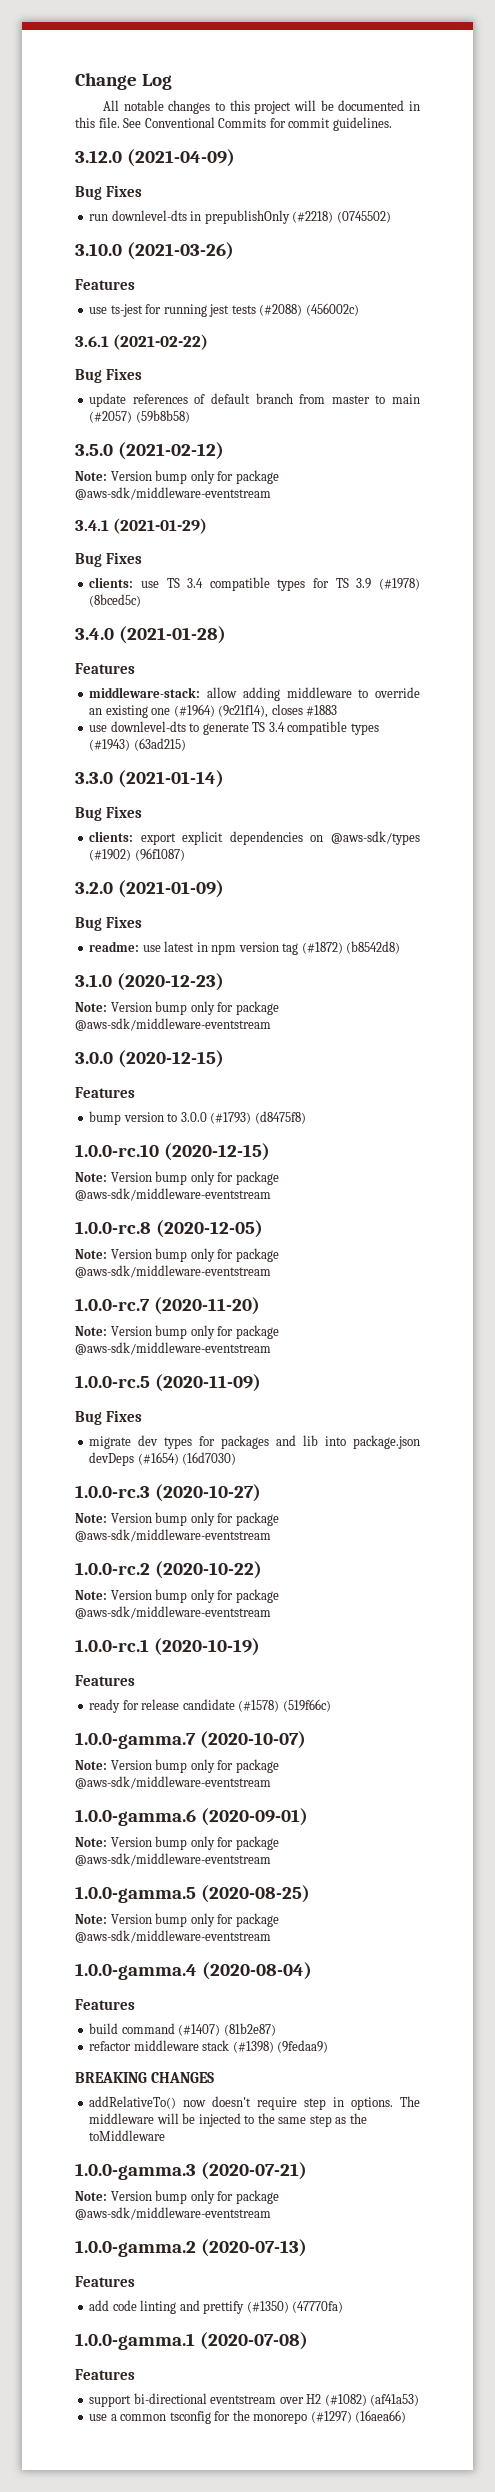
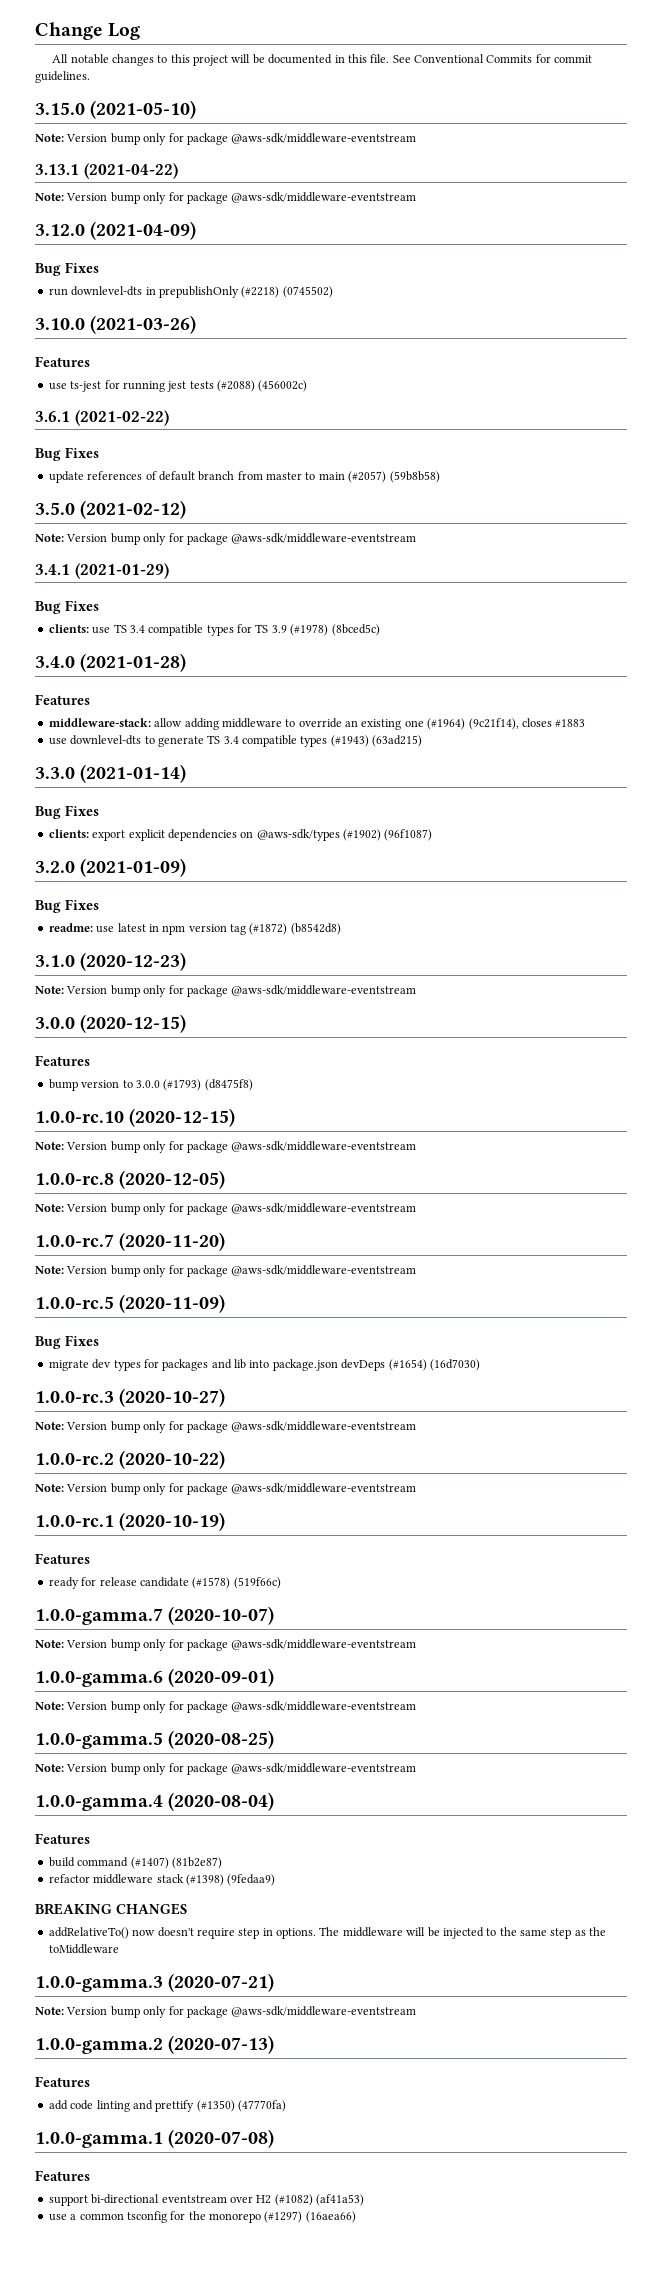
+ 3.15.0 (2021-05-10)
+ Note: Version bump only for package @aws-sdk/middleware-eventstream
+ 3.13.1 (2021-04-22)
+ Note: Version bump only for package @aws-sdk/middleware-eventstream

